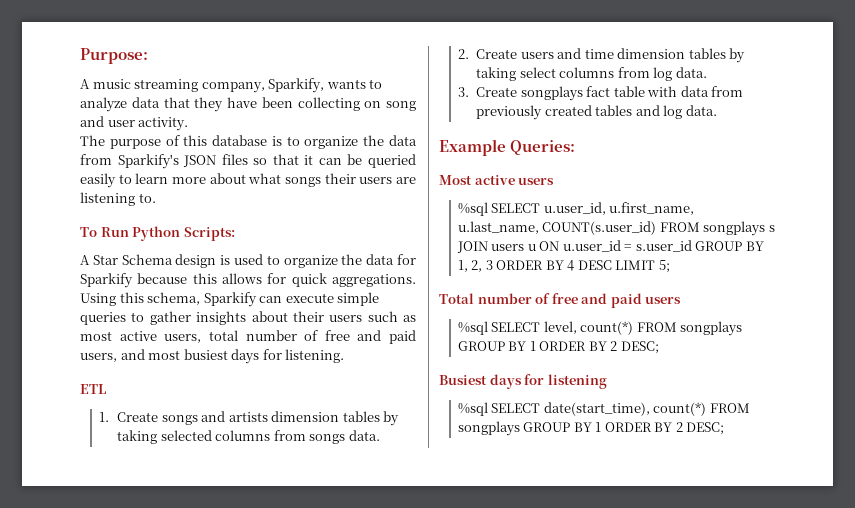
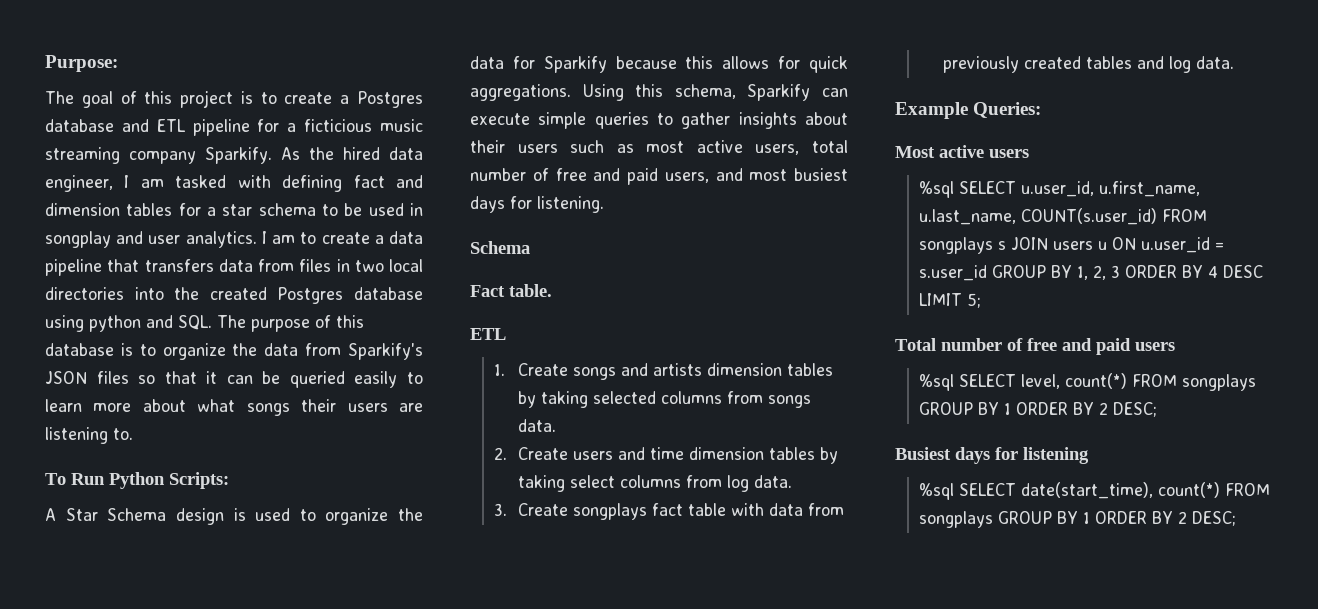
- A music streaming company, Sparkify, wants to analyze data that they have been collecting on song and user activity.
- The purpose of this database is to organize the data from Sparkify's JSON files so that it can be queried easily to learn more about what songs their users are listening to.
+ The goal of this project is to create a Postgres database and ETL pipeline for a ficticious music streaming company Sparkify. As the hired data engineer, I am tasked with defining fact and dimension tables for a star schema to be used in songplay and user analytics. I am to create a data pipeline that transfers data from files in two local directories into the created Postgres database using python and SQL. The purpose of this database is to organize the data from Sparkify's JSON files so that it can be queried easily to learn more about what songs their users are listening to.
  Using this schema, Sparkify can execute simple queries to gather insights about their users such as most active users, total number of free and paid users, and most busiest days for listening.
+ Schema
+ Fact table.

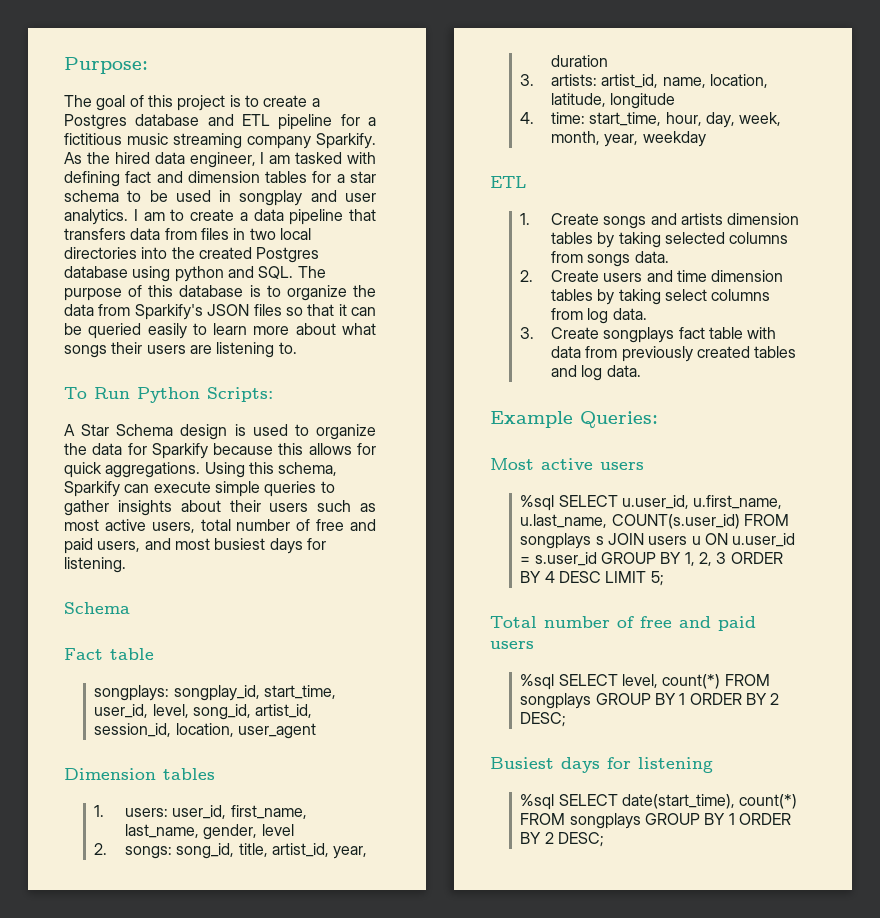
- The goal of this project is to create a Postgres database and ETL pipeline for a ficticious music streaming company Sparkify.
+ The goal of this project is to create a Postgres database and ETL pipeline for a fictitious music streaming company Sparkify.
- Fact table.
+ Fact table
+ songplays: songplay_id, start_time, user_id, level, song_id, artist_id, session_id, location, user_agent
+ Dimension tables
+ 1. users: user_id, first_name, last_name, gender, level
+ 2. songs: song_id, title, artist_id, year, duration
+ 3. artists: artist_id, name, location, latitude, longitude
+ 4. time: start_time, hour, day, week, month, year, weekday

